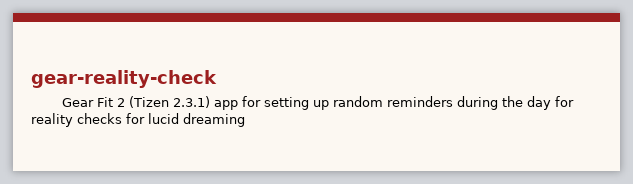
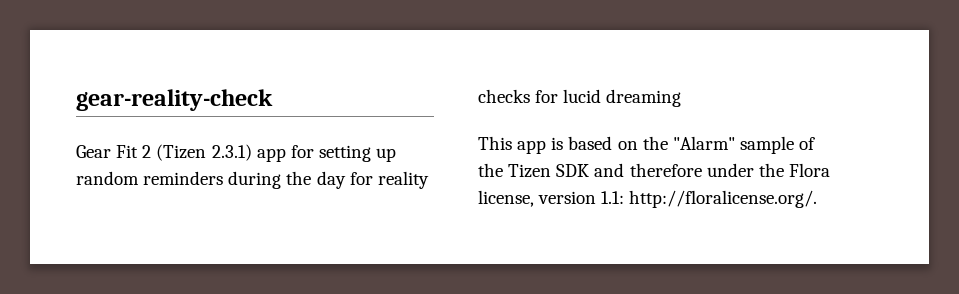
+ This app is based on the "Alarm" sample of the Tizen SDK and therefore under the Flora license, version 1.1: http://floralicense.org/.

